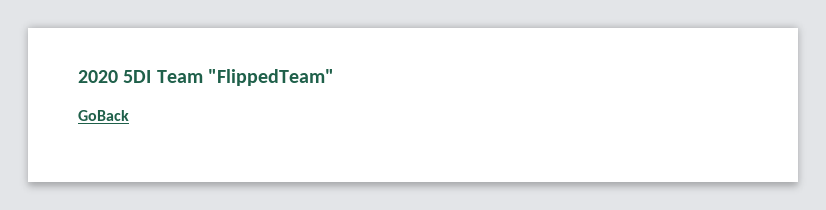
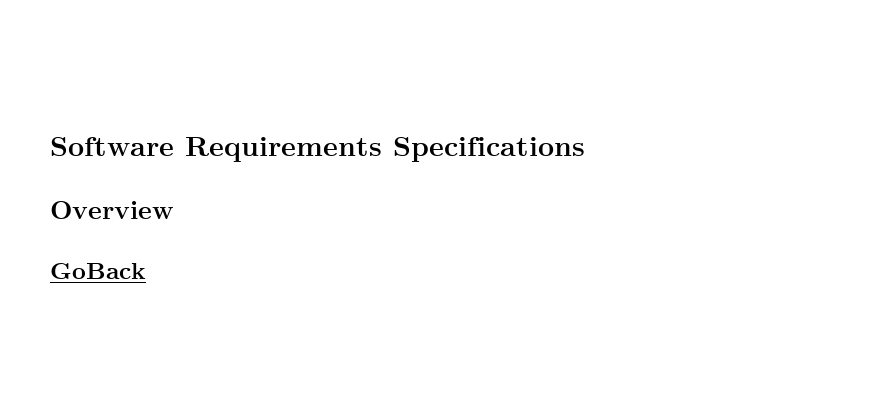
- 2020 5DI Team "FlippedTeam"
+ Software Requirements Specifications
+ Overview

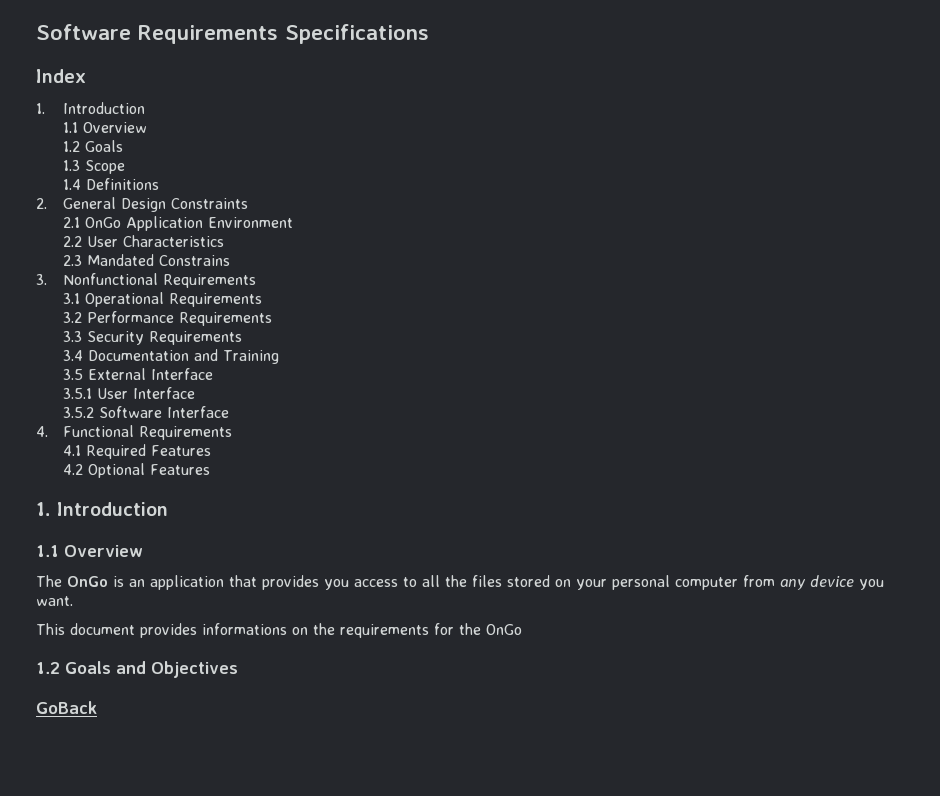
- Overview
+ Index
+ 1. Introduction
+ 1.1 Overview
+ 1.2 Goals
+ 1.3 Scope
+ 1.4 Definitions
+ 2. General Design Constraints
+ 2.1 OnGo Application Environment
+ 2.2 User Characteristics
+ 2.3 Mandated Constrains
+ 3. Nonfunctional Requirements
+ 3.1 Operational Requirements
+ 3.2 Performance Requirements
+ 3.3 Security Requirements
+ 3.4 Documentation and Training
+ 3.5 External Interface
+ 3.5.1 User Interface
+ 3.5.2 Software Interface
+ 4. Functional Requirements
+ 4.1 Required Features
+ 4.2 Optional Features
+ 1. Introduction
+ 1.1 Overview
+ The OnGo is an application that provides you access to all the files stored on your personal computer from any device you want.
+ This document provides informations on the requirements for the OnGo
+ 1.2 Goals and Objectives

